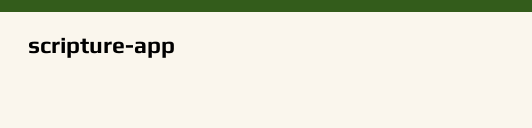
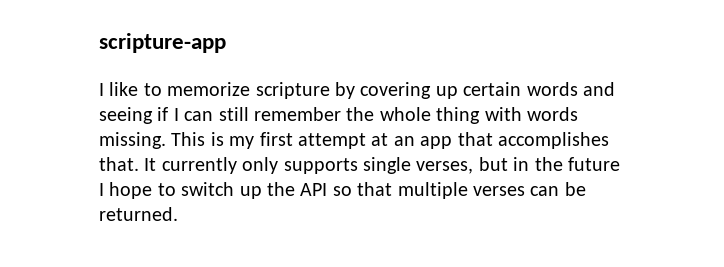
+ I like to memorize scripture by covering up certain words and seeing if I can still remember the whole thing with words missing. This is my first attempt at an app that accomplishes that. It currently only supports single verses, but in the future I hope to switch up the API so that multiple verses can be returned.

